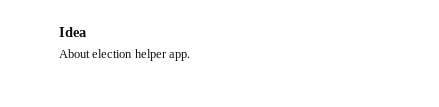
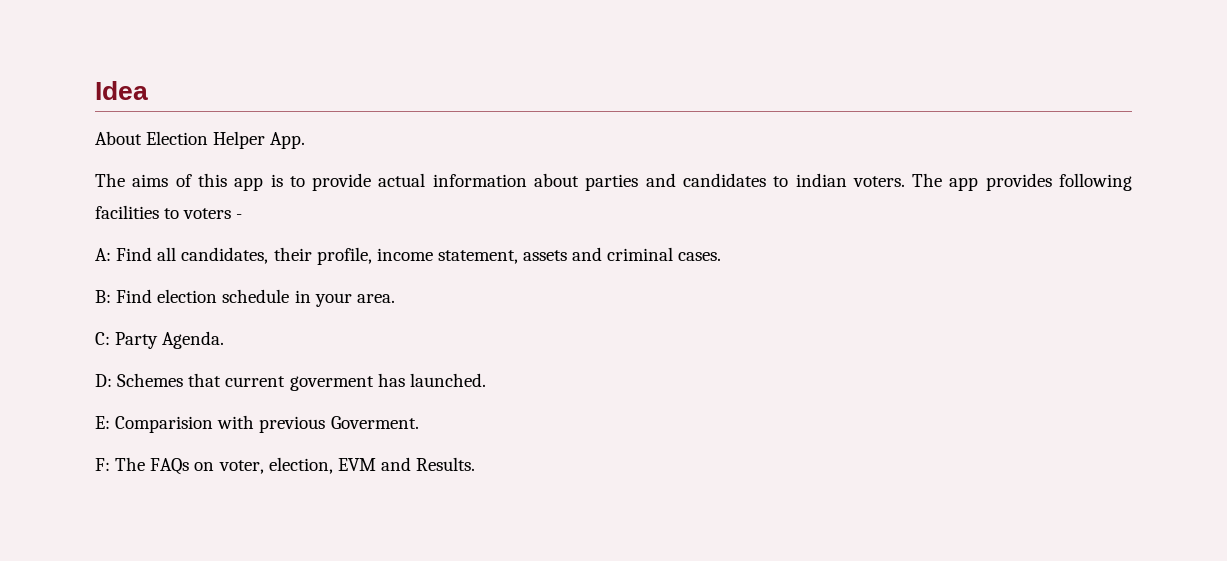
- About election helper app.
+ About Election Helper App.
+ The aims of this app is to provide actual information about parties and candidates to indian voters. The app provides following facilities to voters -
+ A: Find all candidates, their profile, income statement, assets and criminal cases.
+ B: Find election schedule in your area.
+ C: Party Agenda.
+ D: Schemes that current goverment has launched.
+ E: Comparision with previous Goverment.
+ F: The FAQs on voter, election, EVM and Results.

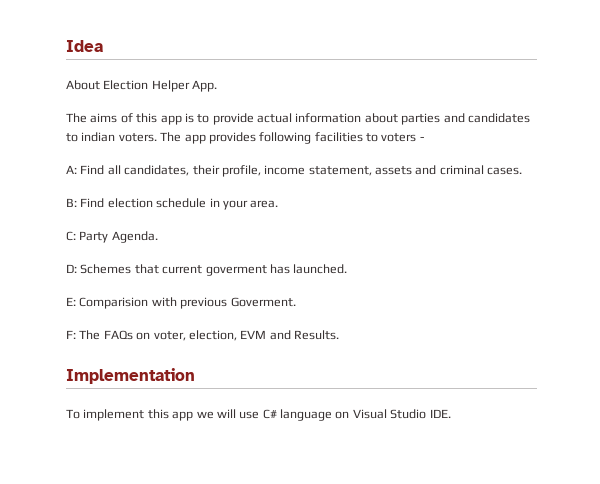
+ Implementation
+ To implement this app we will use C# language on Visual Studio IDE.

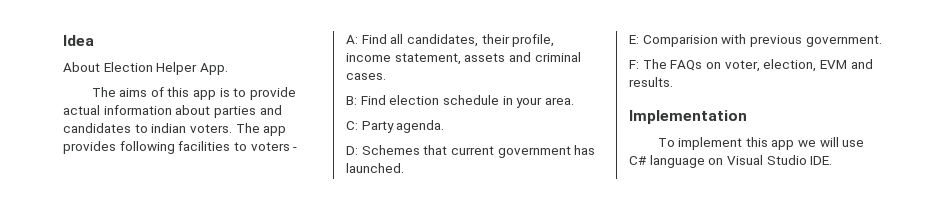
- C: Party Agenda.
+ C: Party agenda.
- D: Schemes that current goverment has launched.
+ D: Schemes that current government has launched.
- E: Comparision with previous Goverment.
+ E: Comparision with previous government.
- F: The FAQs on voter, election, EVM and Results.
+ F: The FAQs on voter, election, EVM and results.

